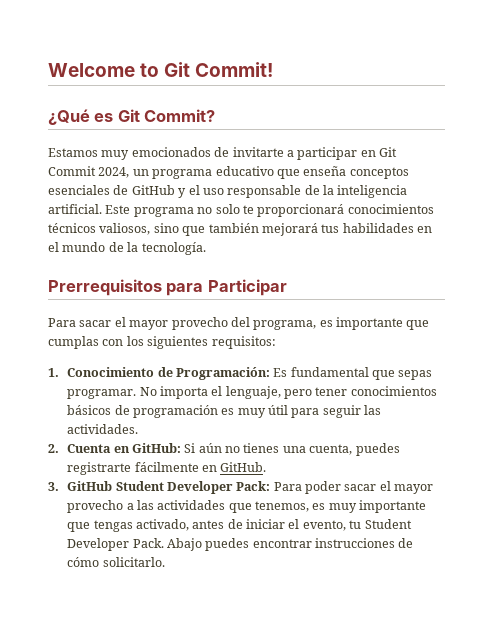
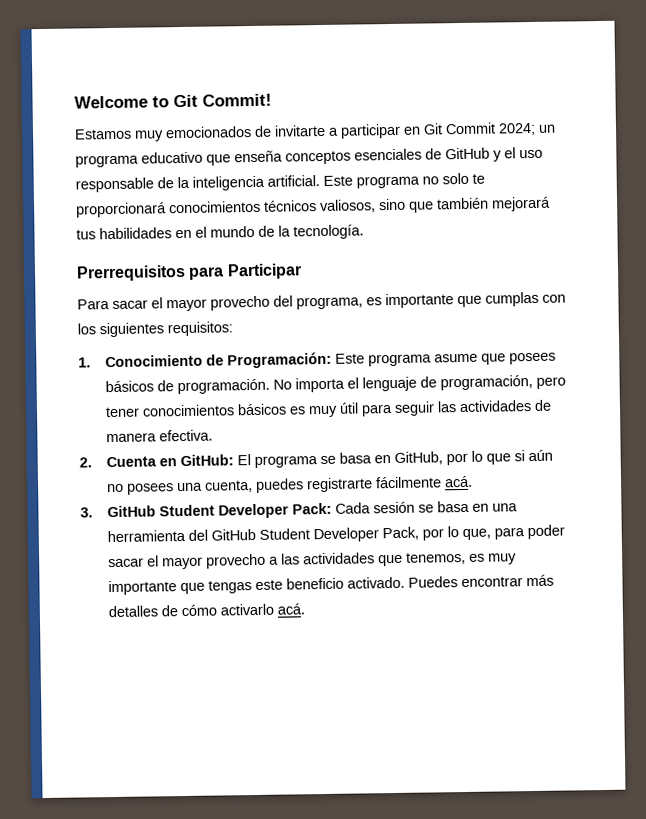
- ¿Qué es Git Commit?
- Estamos muy emocionados de invitarte a participar en Git Commit 2024, un programa educativo que enseña conceptos esenciales de GitHub y el uso responsable de la inteligencia artificial.
+ Estamos muy emocionados de invitarte a participar en Git Commit 2024; un programa educativo que enseña conceptos esenciales de GitHub y el uso responsable de la inteligencia artificial.
- 1. Conocimiento de Programación: Es fundamental que sepas programar. No importa el lenguaje, pero tener conocimientos básicos de programación es muy útil para seguir las actividades.
+ 1. Conocimiento de Programación: Este programa asume que posees básicos de programación. No importa el lenguaje de programación, pero tener conocimientos básicos es muy útil para seguir las actividades de manera efectiva.
- 2. Cuenta en GitHub: Si aún no tienes una cuenta, puedes registrarte fácilmente en GitHub.
+ 2. Cuenta en GitHub: El programa se basa en GitHub, por lo que si aún no posees una cuenta, puedes registrarte fácilmente acá.
- 3. GitHub Student Developer Pack: Para poder sacar el mayor provecho a las actividades que tenemos, es muy importante que tengas activado, antes de iniciar el evento, tu Student Developer Pack. Abajo puedes encontrar instrucciones de cómo solicitarlo.
+ 3. GitHub Student Developer Pack: Cada sesión se basa en una herramienta del GitHub Student Developer Pack, por lo que, para poder sacar el mayor provecho a las actividades que tenemos, es muy importante que tengas este beneficio activado. Puedes encontrar más detalles de cómo activarlo acá.

